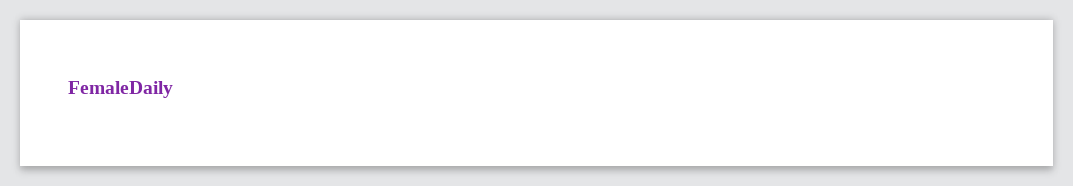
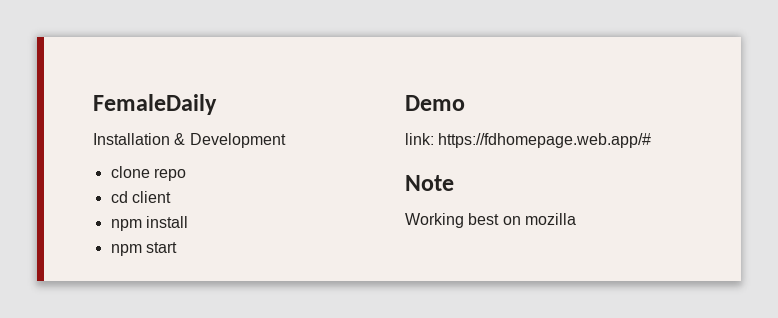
+ Installation & Development
+ clone repo
+ cd client
+ npm install
+ npm start
+ Demo
+ link: https://fdhomepage.web.app/#
+ Note
+ Working best on mozilla

